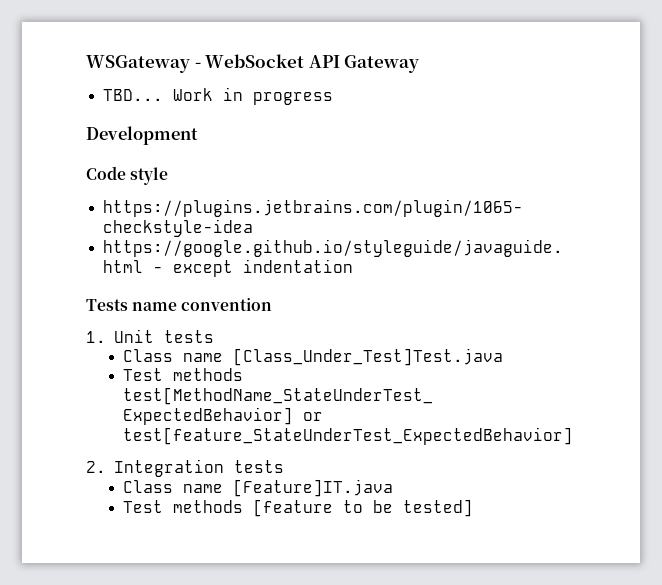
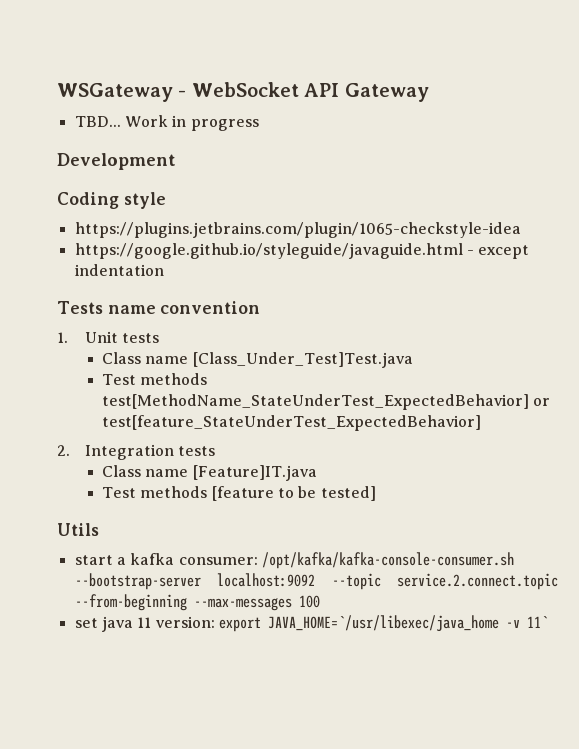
- Code style
+ Coding style
+ Utils
+ start a kafka consumer: /opt/kafka/kafka-console-consumer.sh --bootstrap-server localhost:9092 --topic service.2.connect.topic --from-beginning --max-messages 100
+ set java 11 version: export JAVA_HOME=`/usr/libexec/java_home -v 11`

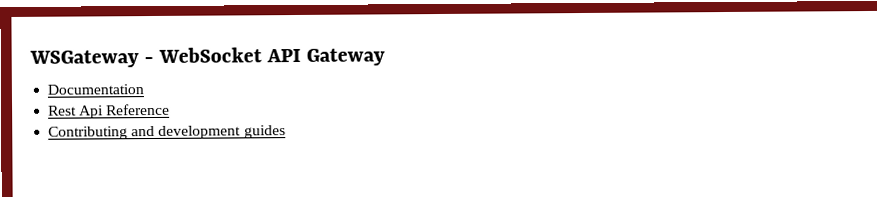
- TBD... Work in progress
- Development
- Coding style
- https://plugins.jetbrains.com/plugin/1065-checkstyle-idea
- https://google.github.io/styleguide/javaguide.html - except indentation
- Tests name convention
- 1. Unit tests
- Class name [Class_Under_Test]Test.java
- Test methods test[MethodName_StateUnderTest_ExpectedBehavior] or test[feature_StateUnderTest_ExpectedBehavior]
- 2. Integration tests
- Class name [Feature]IT.java
- Test methods [feature to be tested]
- Utils
- start a kafka consumer: /opt/kafka/kafka-console-consumer.sh --bootstrap-server localhost:9092 --topic service.2.connect.topic --from-beginning --max-messages 100
- set java 11 version: export JAVA_HOME=`/usr/libexec/java_home -v 11`
+ Documentation
+ Rest Api Reference
+ Contributing and development guides

